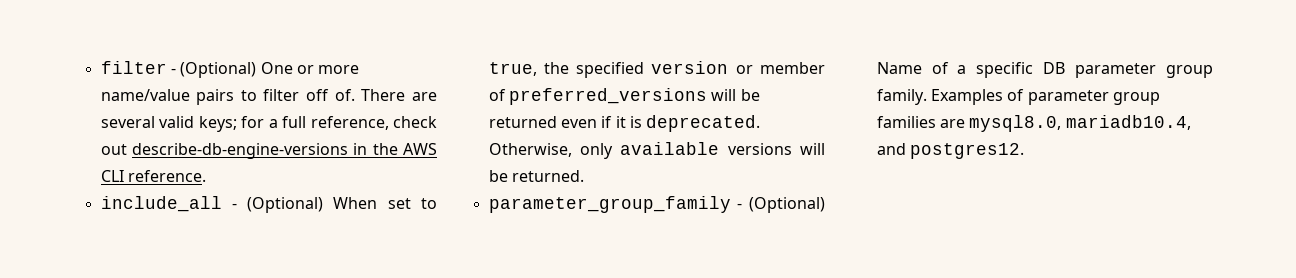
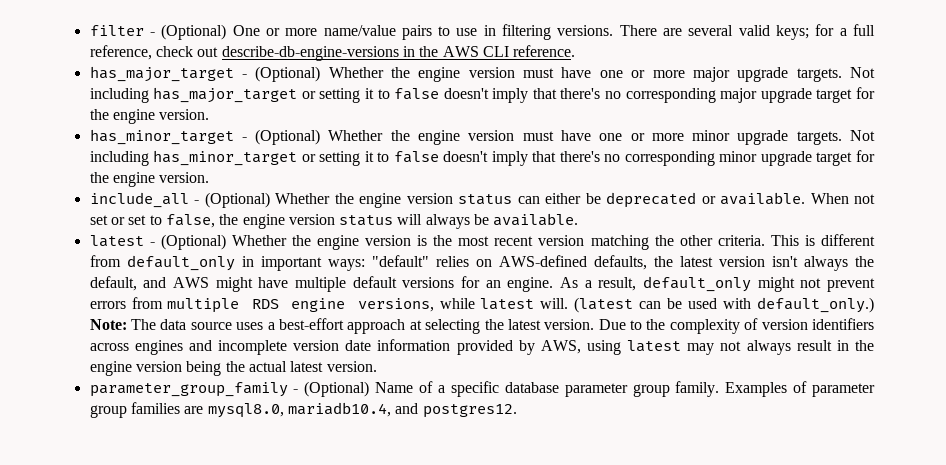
- filter - (Optional) One or more name/value pairs to filter off of.
+ filter - (Optional) One or more name/value pairs to use in filtering versions.
- include_all - (Optional) When set to true, the specified version or member of preferred_versions will be returned even if it is deprecated. Otherwise, only available versions will be returned.
+ has_major_target - (Optional) Whether the engine version must have one or more major upgrade targets. Not including has_major_target or setting it to false doesn't imply that there's no corresponding major upgrade target for the engine version.
+ has_minor_target - (Optional) Whether the engine version must have one or more minor upgrade targets. Not including has_minor_target or setting it to false doesn't imply that there's no corresponding minor upgrade target for the engine version.
+ include_all - (Optional) Whether the engine version status can either be deprecated or available. When not set or set to false, the engine version status will always be available.
+ latest - (Optional) Whether the engine version is the most recent version matching the other criteria. This is different from default_only in important ways: "default" relies on AWS-defined defaults, the latest version isn't always the default, and AWS might have multiple default versions for an engine. As a result, default_only might not prevent errors from multiple RDS engine versions, while latest will. (latest can be used with default_only.) Note: The data source uses a best-effort approach at selecting the latest version. Due to the complexity of version identifiers across engines and incomplete version date information provided by AWS, using latest may not always result in the engine version being the actual latest version.
- parameter_group_family - (Optional) Name of a specific DB parameter group family.
+ parameter_group_family - (Optional) Name of a specific database parameter group family.

